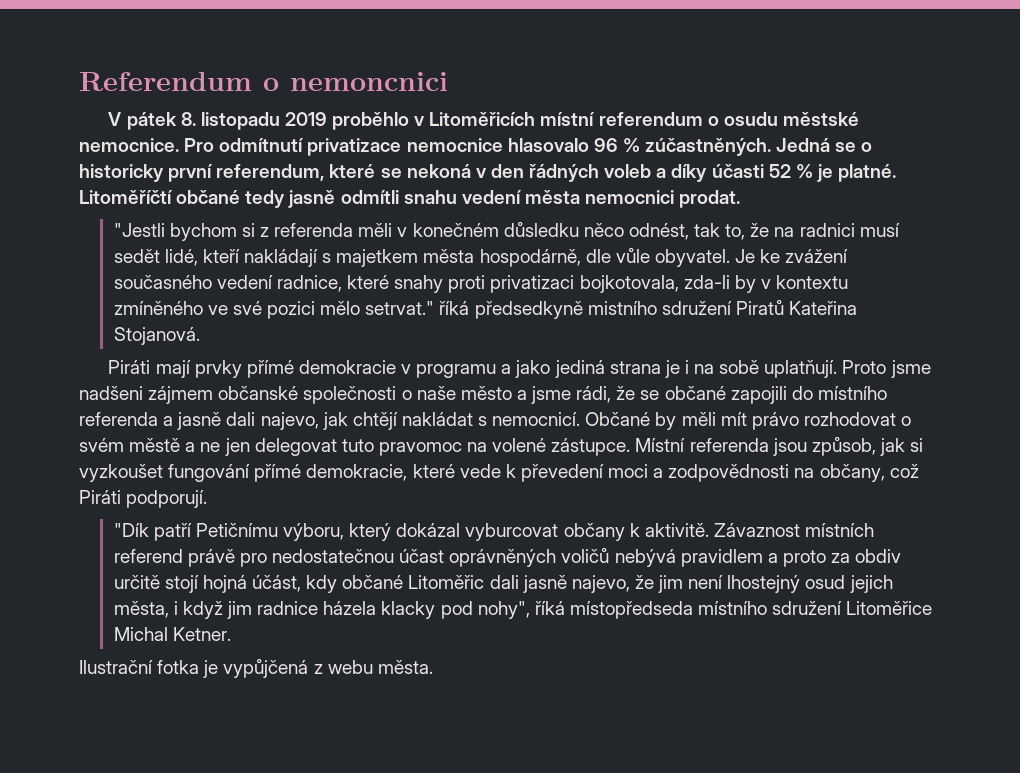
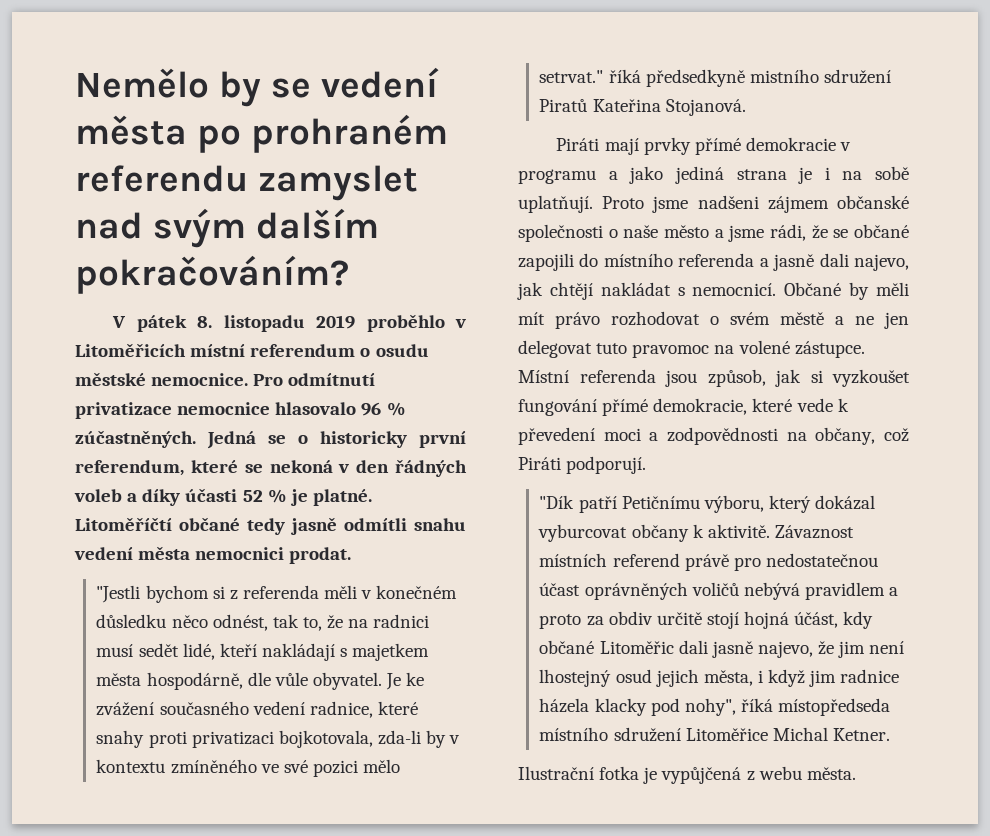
- Referendum o nemoncnici
+ Nemělo by se vedení města po prohraném referendu zamyslet nad svým dalším pokračováním?

